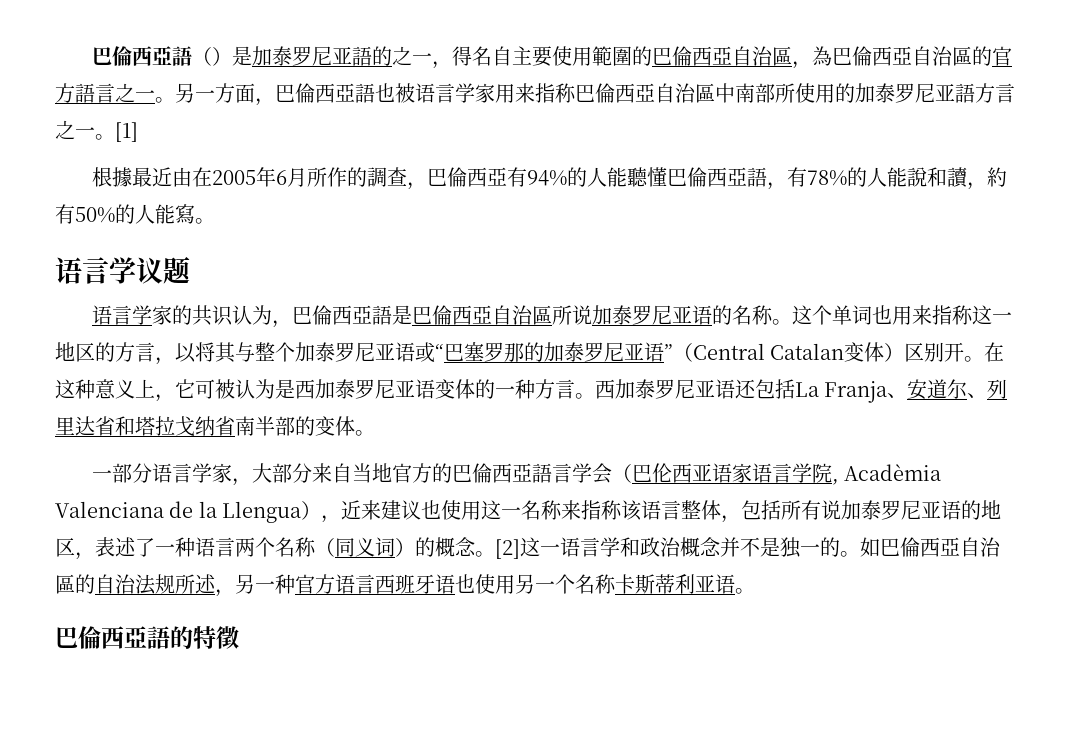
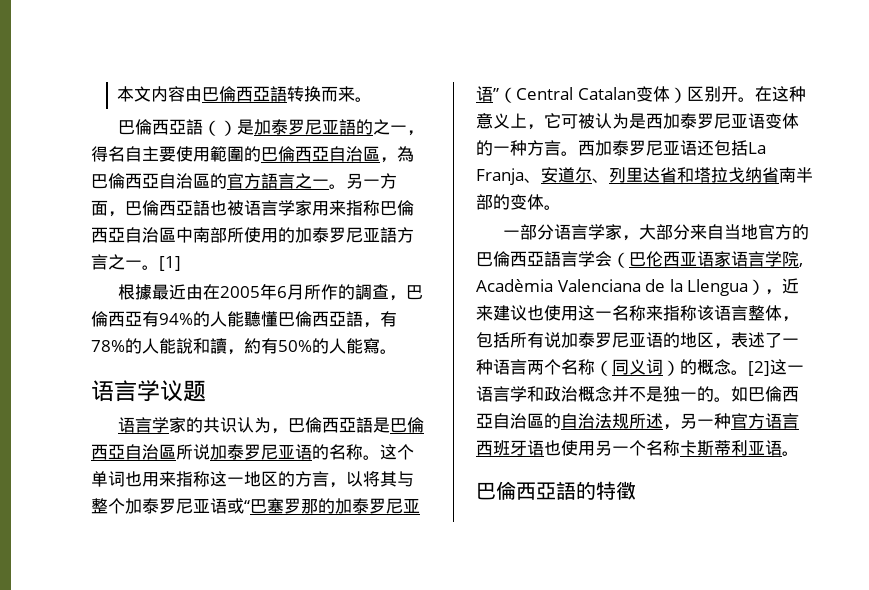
+ 本文内容由巴倫西亞語转换而来。

